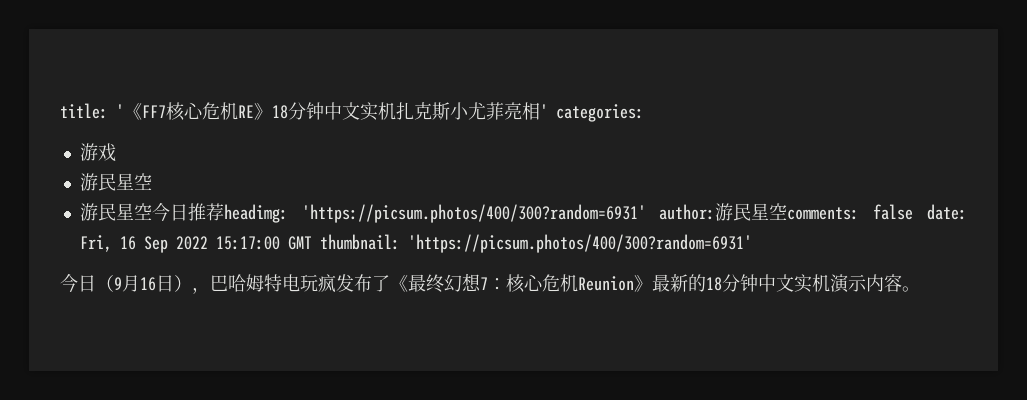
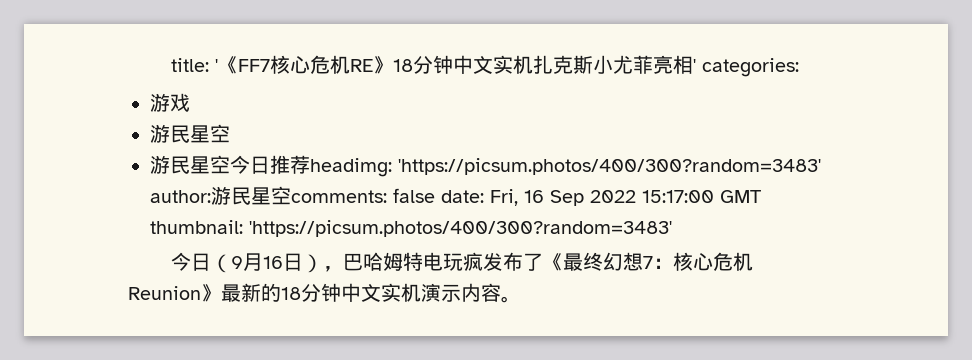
- 游民星空今日推荐headimg: 'https://picsum.photos/400/300?random=6931' author:游民星空comments: false date: Fri, 16 Sep 2022 15:17:00 GMT thumbnail: 'https://picsum.photos/400/300?random=6931'
+ 游民星空今日推荐headimg: 'https://picsum.photos/400/300?random=3483' author:游民星空comments: false date: Fri, 16 Sep 2022 15:17:00 GMT thumbnail: 'https://picsum.photos/400/300?random=3483'

